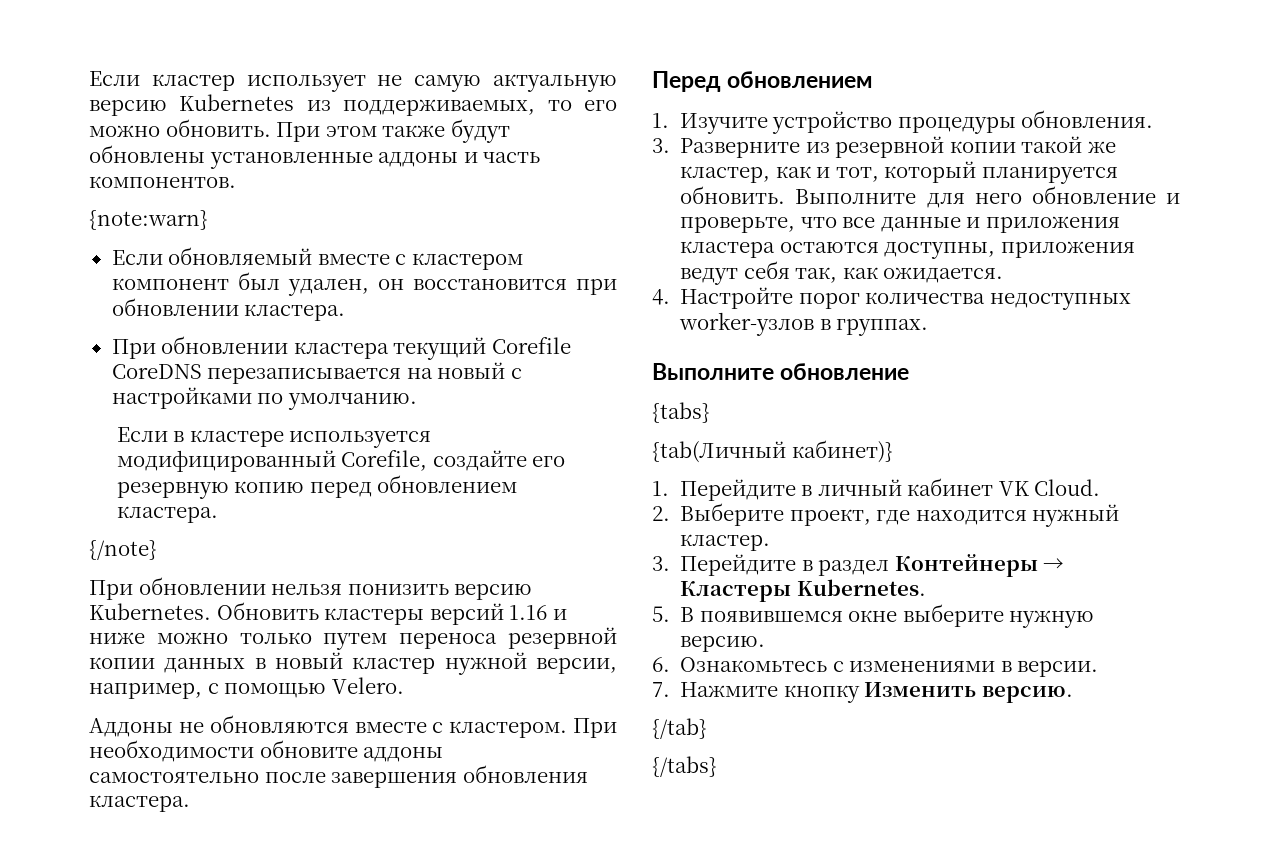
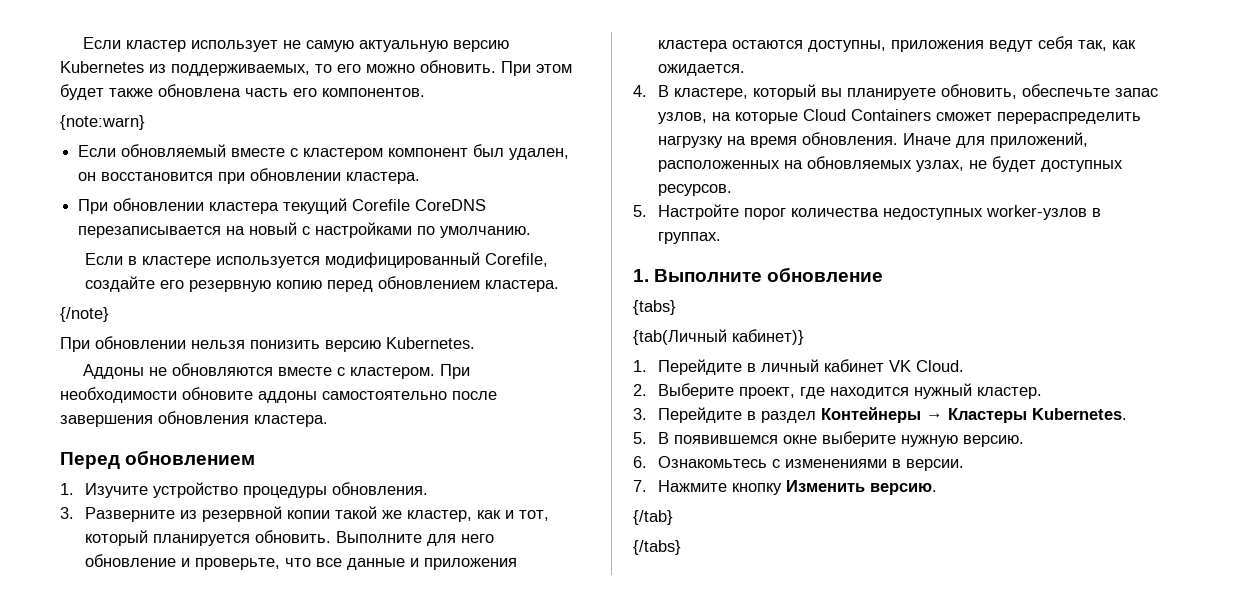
- При этом также будут обновлены установленные аддоны и часть компонентов.
+ При этом будет также обновлена часть его компонентов.
- Обновить кластеры версий 1.16 и ниже можно только путем переноса резервной копии данных в новый кластер нужной версии, например, с помощью Velero.
- 4. Настройте порог количества недоступных worker-узлов в группах.
+ 4. В кластере, который вы планируете обновить, обеспечьте запас узлов, на которые Cloud Containers сможет перераспределить нагрузку на время обновления. Иначе для приложений, расположенных на обновляемых узлах, не будет доступных ресурсов.
+ 5. Настройте порог количества недоступных worker-узлов в группах.
- Выполните обновление
+ 1. Выполните обновление

